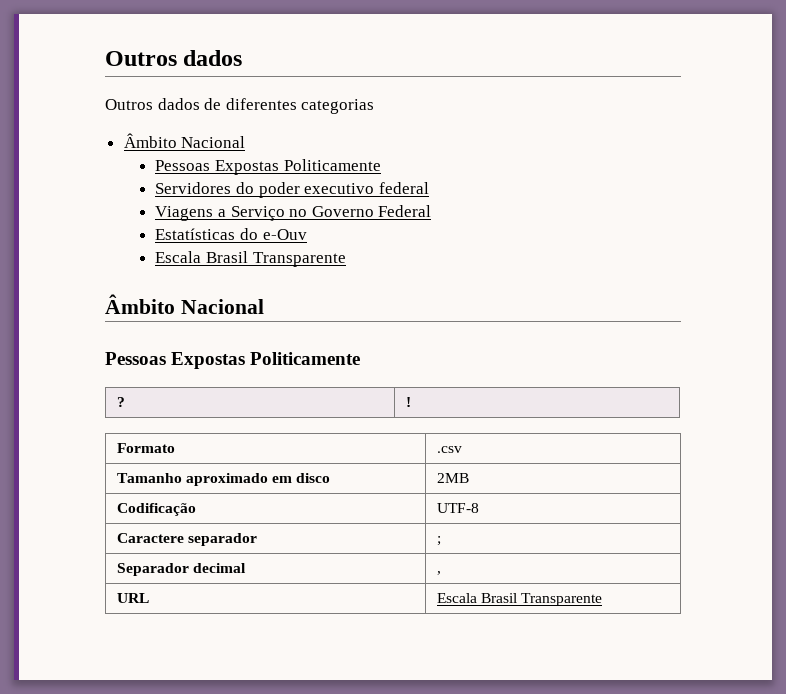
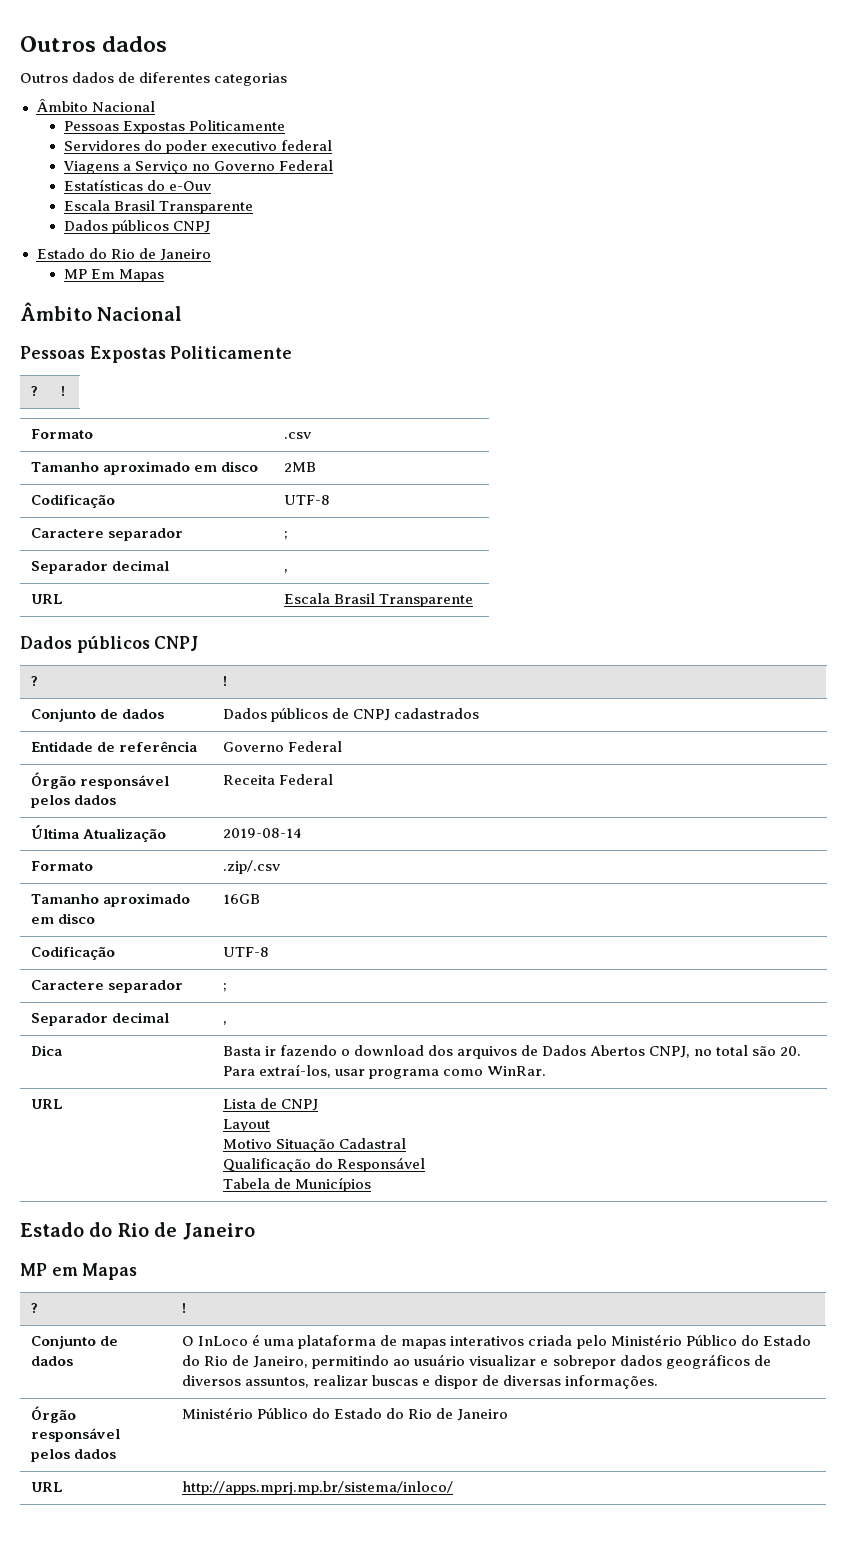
  Estatísticas do e-Ouv
  Escala Brasil Transparente
+ Dados públicos CNPJ
+ Estado do Rio de Janeiro
+ MP Em Mapas
  URL | Escala Brasil Transparente
+ Dados públicos CNPJ
+ ? | !
+ Conjunto de dados | Dados públicos de CNPJ cadastrados
+ Entidade de referência | Governo Federal
+ Órgão responsável pelos dados | Receita Federal
+ Última Atualização | 2019-08-14
+ Formato | .zip/.csv
+ Tamanho aproximado em disco | 16GB
+ Codificação | UTF-8
+ Caractere separador | ;
+ Separador decimal | ,
+ Dica | Basta ir fazendo o download dos arquivos de Dados Abertos CNPJ, no total são 20. Para extraí-los, usar programa como WinRar.
+ URL | Lista de CNPJ
+ Layout
+ Motivo Situação Cadastral
+ Qualificação do Responsável
+ Tabela de Municípios
+ Estado do Rio de Janeiro
+ MP em Mapas
+ ? | !
+ Conjunto de dados | O InLoco é uma plataforma de mapas interativos criada pelo Ministério Público do Estado do Rio de Janeiro, permitindo ao usuário visualizar e sobrepor dados geográficos de diversos assuntos, realizar buscas e dispor de diversas informações.
+ Órgão responsável pelos dados | Ministério Público do Estado do Rio de Janeiro
+ URL | http://apps.mprj.mp.br/sistema/inloco/

